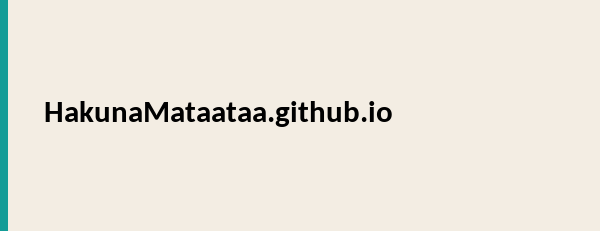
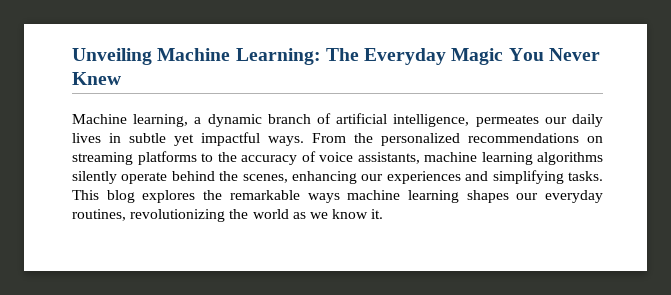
- HakunaMataataa.github.io
+ Unveiling Machine Learning: The Everyday Magic You Never Knew
+ Machine learning, a dynamic branch of artificial intelligence, permeates our daily lives in subtle yet impactful ways. From the personalized recommendations on streaming platforms to the accuracy of voice assistants, machine learning algorithms silently operate behind the scenes, enhancing our experiences and simplifying tasks. This blog explores the remarkable ways machine learning shapes our everyday routines, revolutionizing the world as we know it.

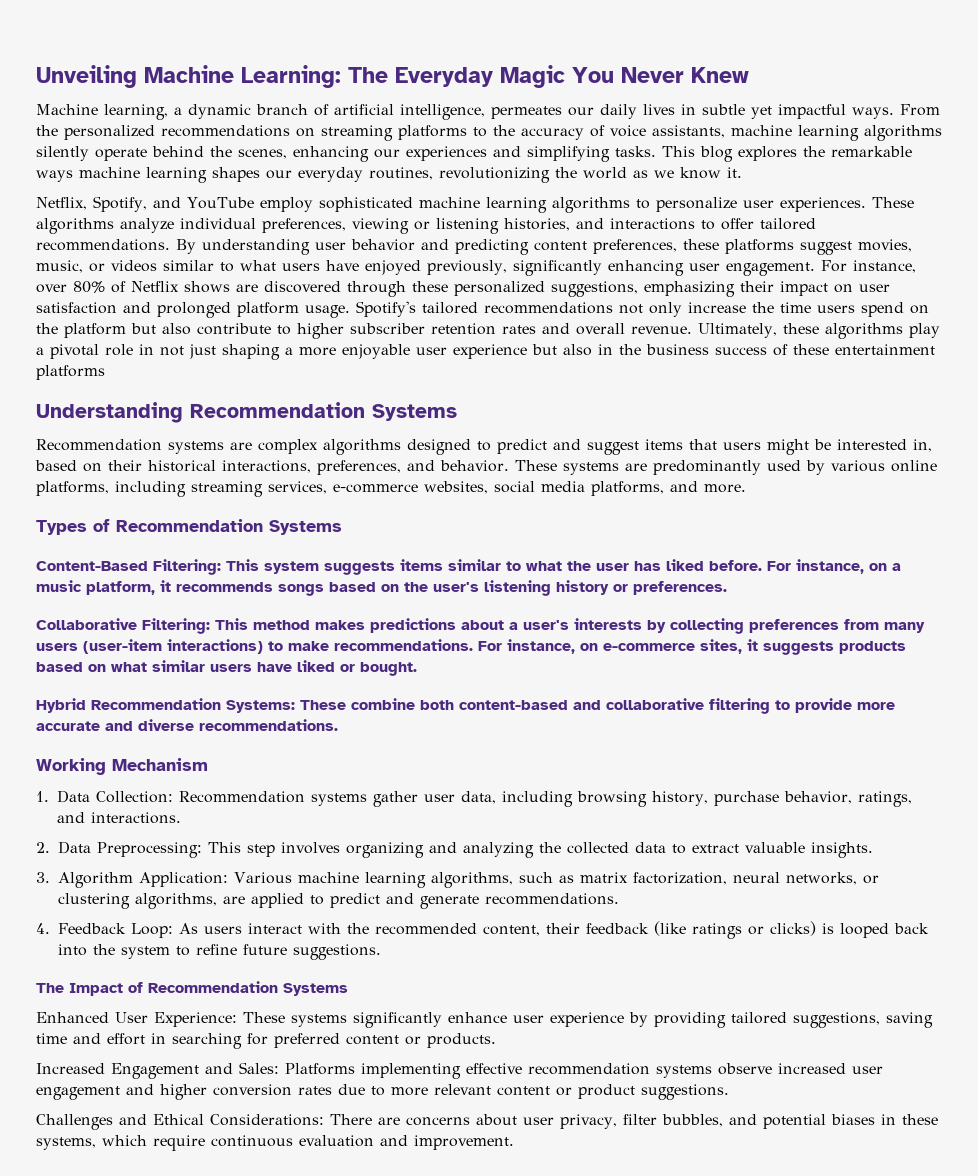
+ Netflix, Spotify, and YouTube employ sophisticated machine learning algorithms to personalize user experiences. These algorithms analyze individual preferences, viewing or listening histories, and interactions to offer tailored recommendations. By understanding user behavior and predicting content preferences, these platforms suggest movies, music, or videos similar to what users have enjoyed previously, significantly enhancing user engagement. For instance, over 80% of Netflix shows are discovered through these personalized suggestions, emphasizing their impact on user satisfaction and prolonged platform usage. Spotify's tailored recommendations not only increase the time users spend on the platform but also contribute to higher subscriber retention rates and overall revenue. Ultimately, these algorithms play a pivotal role in not just shaping a more enjoyable user experience but also in the business success of these entertainment platforms
+ Understanding Recommendation Systems
+ Recommendation systems are complex algorithms designed to predict and suggest items that users might be interested in, based on their historical interactions, preferences, and behavior. These systems are predominantly used by various online platforms, including streaming services, e-commerce websites, social media platforms, and more.
+ Types of Recommendation Systems
+ Content-Based Filtering: This system suggests items similar to what the user has liked before. For instance, on a music platform, it recommends songs based on the user's listening history or preferences.
+ Collaborative Filtering: This method makes predictions about a user's interests by collecting preferences from many users (user-item interactions) to make recommendations. For instance, on e-commerce sites, it suggests products based on what similar users have liked or bought.
+ Hybrid Recommendation Systems: These combine both content-based and collaborative filtering to provide more accurate and diverse recommendations.
+ Working Mechanism
+ 1. Data Collection: Recommendation systems gather user data, including browsing history, purchase behavior, ratings, and interactions.
+ 2. Data Preprocessing: This step involves organizing and analyzing the collected data to extract valuable insights.
+ 3. Algorithm Application: Various machine learning algorithms, such as matrix factorization, neural networks, or clustering algorithms, are applied to predict and generate recommendations.
+ 4. Feedback Loop: As users interact with the recommended content, their feedback (like ratings or clicks) is looped back into the system to refine future suggestions.
+ The Impact of Recommendation Systems
+ Enhanced User Experience: These systems significantly enhance user experience by providing tailored suggestions, saving time and effort in searching for preferred content or products.
+ Increased Engagement and Sales: Platforms implementing effective recommendation systems observe increased user engagement and higher conversion rates due to more relevant content or product suggestions.
+ Challenges and Ethical Considerations: There are concerns about user privacy, filter bubbles, and potential biases in these systems, which require continuous evaluation and improvement.

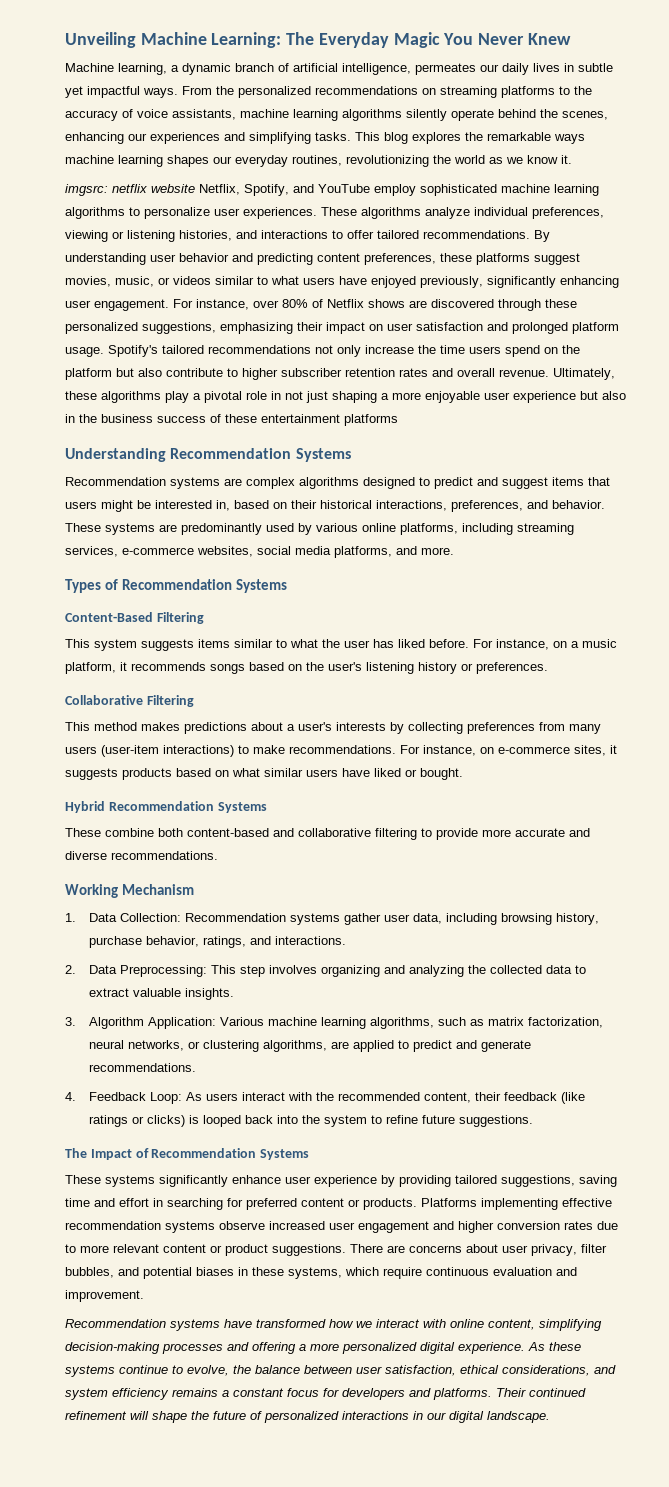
- Netflix, Spotify, and YouTube employ sophisticated machine learning algorithms to personalize user experiences.
+ imgsrc: netflix website Netflix, Spotify, and YouTube employ sophisticated machine learning algorithms to personalize user experiences.
- Content-Based Filtering: This system suggests items similar to what the user has liked before.
+ Content-Based Filtering
+ This system suggests items similar to what the user has liked before.
- Collaborative Filtering: This method makes predictions about a user's interests by collecting preferences from many users (user-item interactions) to make recommendations.
+ Collaborative Filtering
+ This method makes predictions about a user's interests by collecting preferences from many users (user-item interactions) to make recommendations.
- Hybrid Recommendation Systems: These combine both content-based and collaborative filtering to provide more accurate and diverse recommendations.
+ Hybrid Recommendation Systems
+ These combine both content-based and collaborative filtering to provide more accurate and diverse recommendations.
- Enhanced User Experience: These systems significantly enhance user experience by providing tailored suggestions, saving time and effort in searching for preferred content or products.
- Increased Engagement and Sales: Platforms implementing effective recommendation systems observe increased user engagement and higher conversion rates due to more relevant content or product suggestions.
- Challenges and Ethical Considerations:
+ These systems significantly enhance user experience by providing tailored suggestions, saving time and effort in searching for preferred content or products. Platforms implementing effective recommendation systems observe increased user engagement and higher conversion rates due to more relevant content or product suggestions.
+ Recommendation systems have transformed how we interact with online content, simplifying decision-making processes and offering a more personalized digital experience. As these systems continue to evolve, the balance between user satisfaction, ethical considerations, and system efficiency remains a constant focus for developers and platforms. Their continued refinement will shape the future of personalized interactions in our digital landscape.

